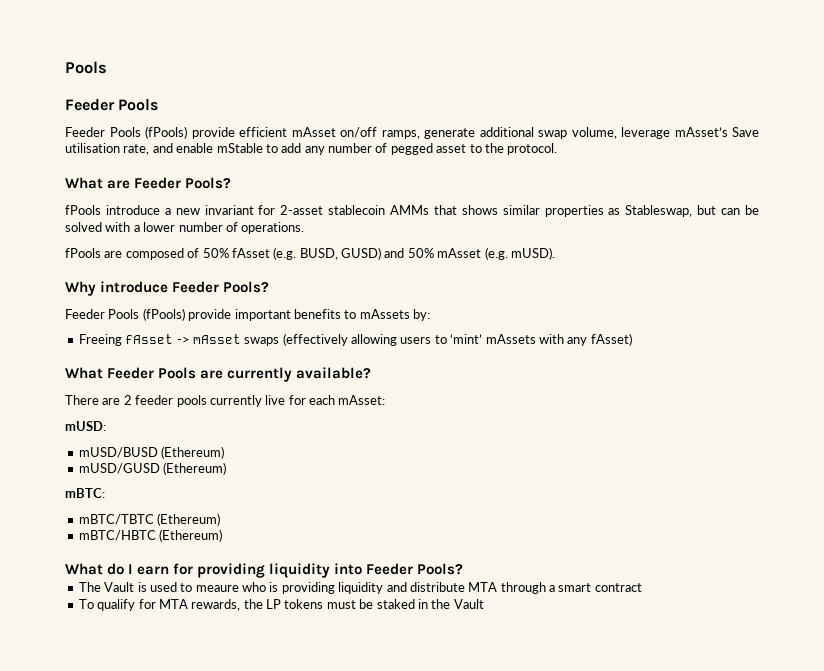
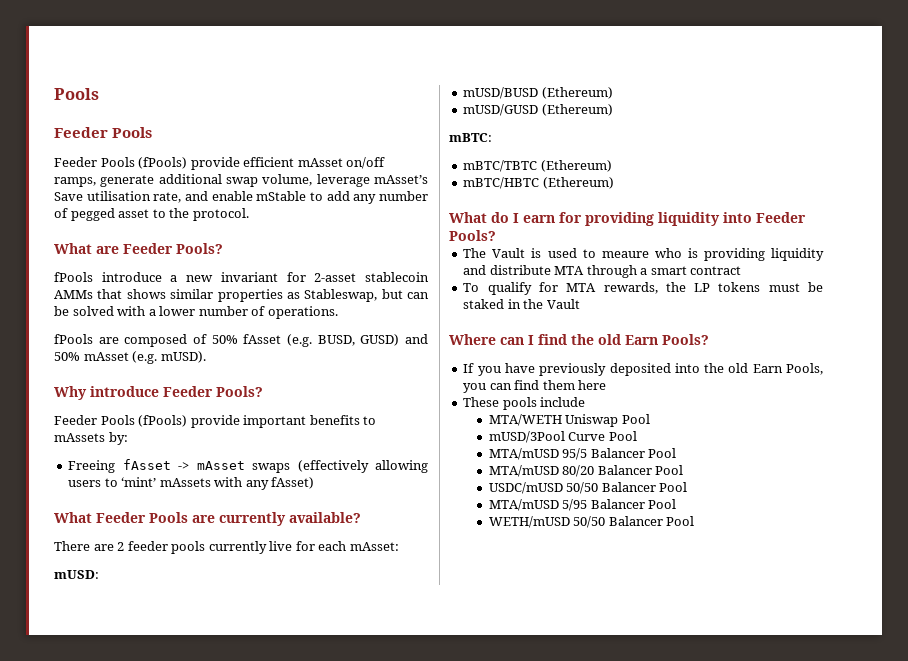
+ Where can I find the old Earn Pools?
+ If you have previously deposited into the old Earn Pools, you can find them here
+ These pools include
+ MTA/WETH Uniswap Pool
+ mUSD/3Pool Curve Pool
+ MTA/mUSD 95/5 Balancer Pool
+ MTA/mUSD 80/20 Balancer Pool
+ USDC/mUSD 50/50 Balancer Pool
+ MTA/mUSD 5/95 Balancer Pool
+ WETH/mUSD 50/50 Balancer Pool

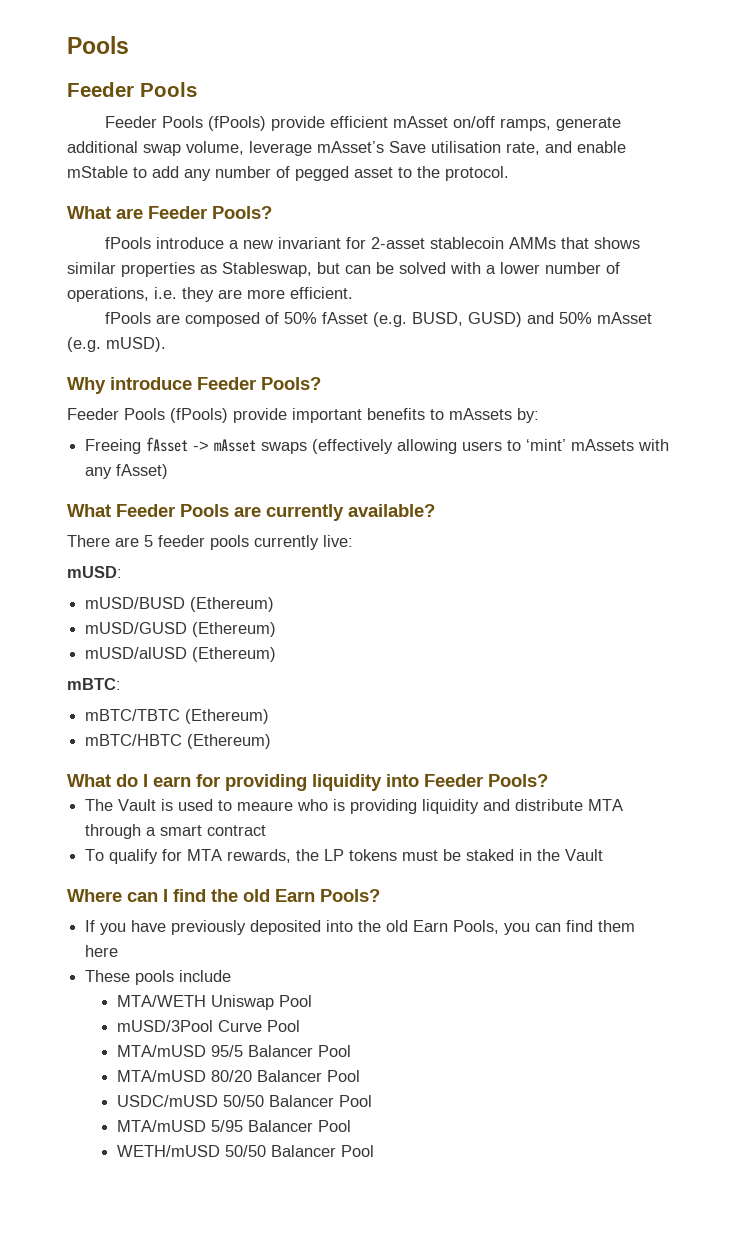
- fPools introduce a new invariant for 2-asset stablecoin AMMs that shows similar properties as Stableswap, but can be solved with a lower number of operations.
+ fPools introduce a new invariant for 2-asset stablecoin AMMs that shows similar properties as Stableswap, but can be solved with a lower number of operations, i.e. they are more efficient.
- There are 2 feeder pools currently live for each mAsset:
+ There are 5 feeder pools currently live:
+ mUSD/alUSD (Ethereum)

